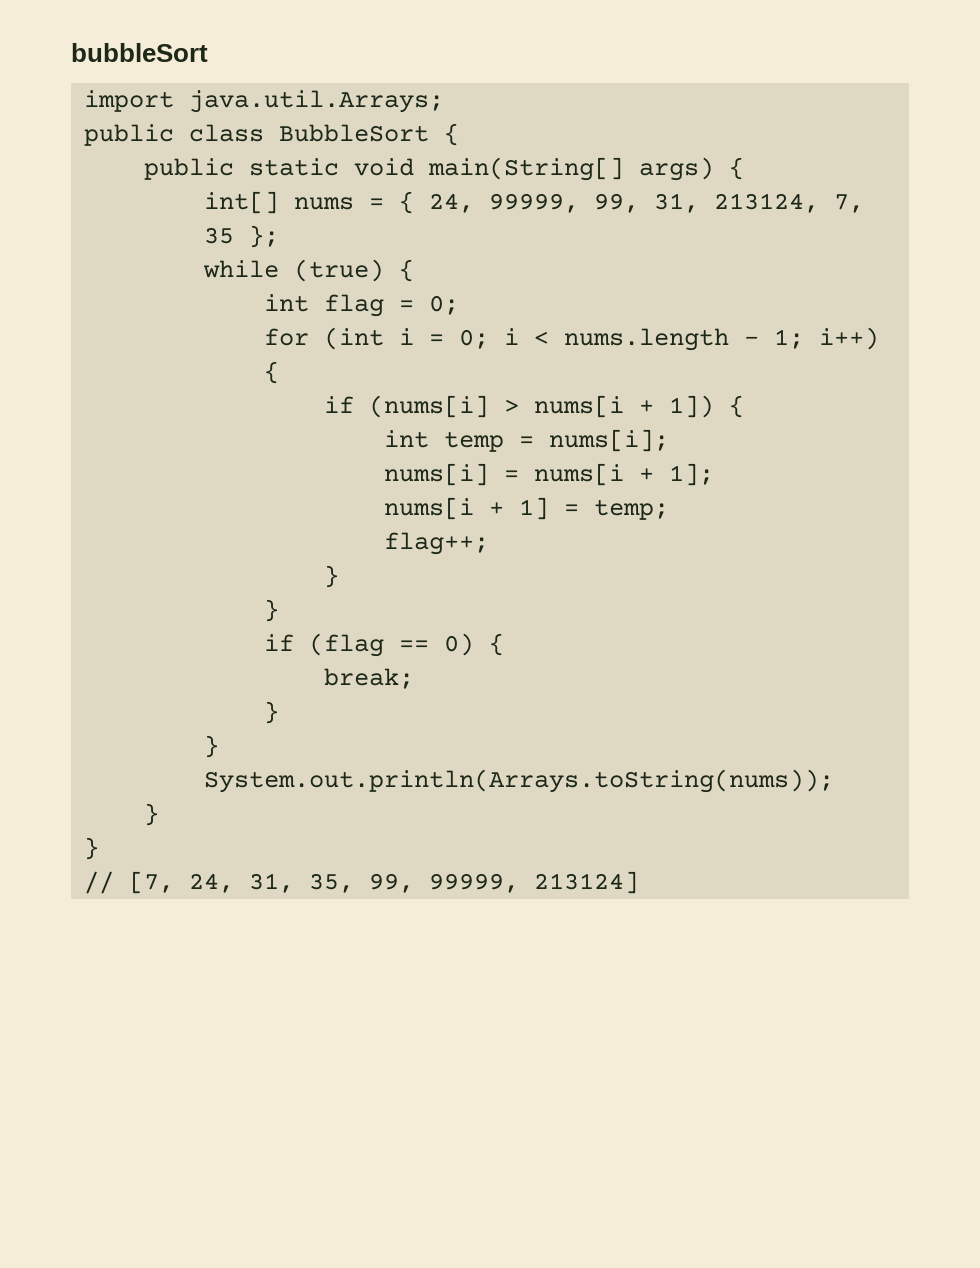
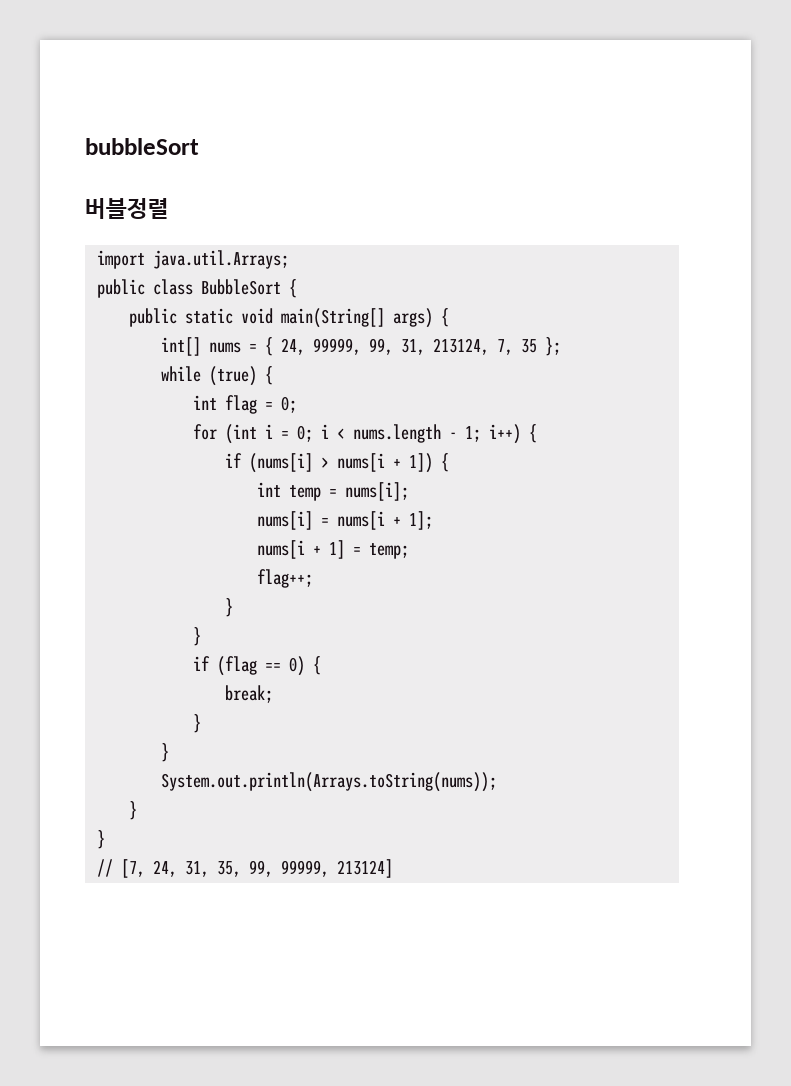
+ 버블정렬

